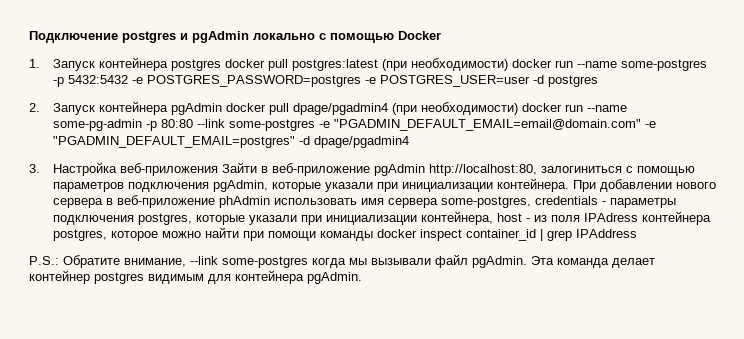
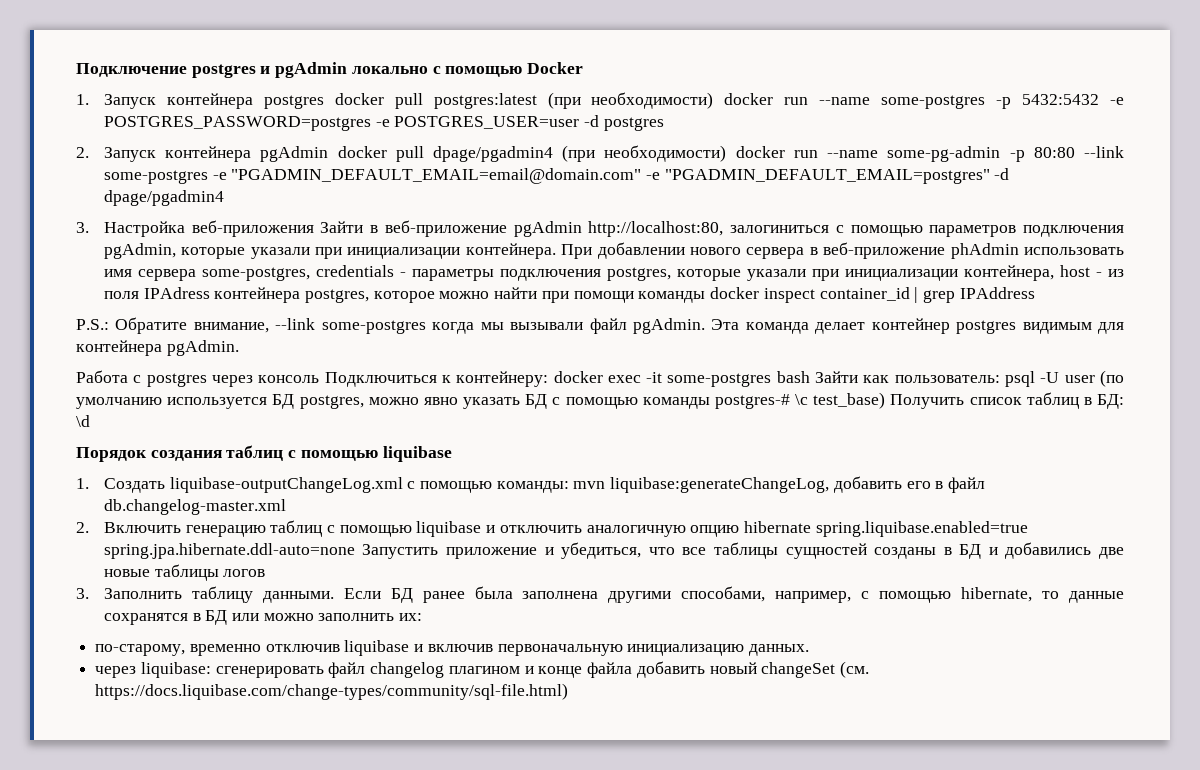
+ Работа с postgres через консоль Подключиться к контейнеру: docker exec -it some-postgres bash Зайти как пользователь: psql -U user (по умолчанию используется БД postgres, можно явно указать БД с помощью команды postgres-# \c test_base) Получить список таблиц в БД: \d
+ Порядок создания таблиц с помощью liquibase
+ 1. Создать liquibase-outputChangeLog.xml c помощью команды: mvn liquibase:generateChangeLog, добавить его в файл db.changelog-master.xml
+ 2. Включить генерацию таблиц с помощью liquibase и отключить аналогичную опцию hibernate spring.liquibase.enabled=true spring.jpa.hibernate.ddl-auto=none Запустить приложение и убедиться, что все таблицы сущностей созданы в БД и добавились две новые таблицы логов
+ 3. Заполнить таблицу данными. Eсли БД ранее была заполнена другими способами, например, с помощью hibernate, то данные сохранятся в БД или можно заполнить их:
+ по-старому, временно отключив liquibase и включив первоначальную инициализацию данных.
+ через liquibase: сгенерировать файл changelog плагином и конце файла добавить новый changeSet (см. https://docs.liquibase.com/change-types/community/sql-file.html)

